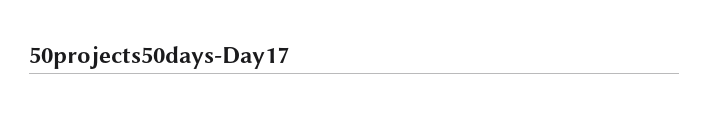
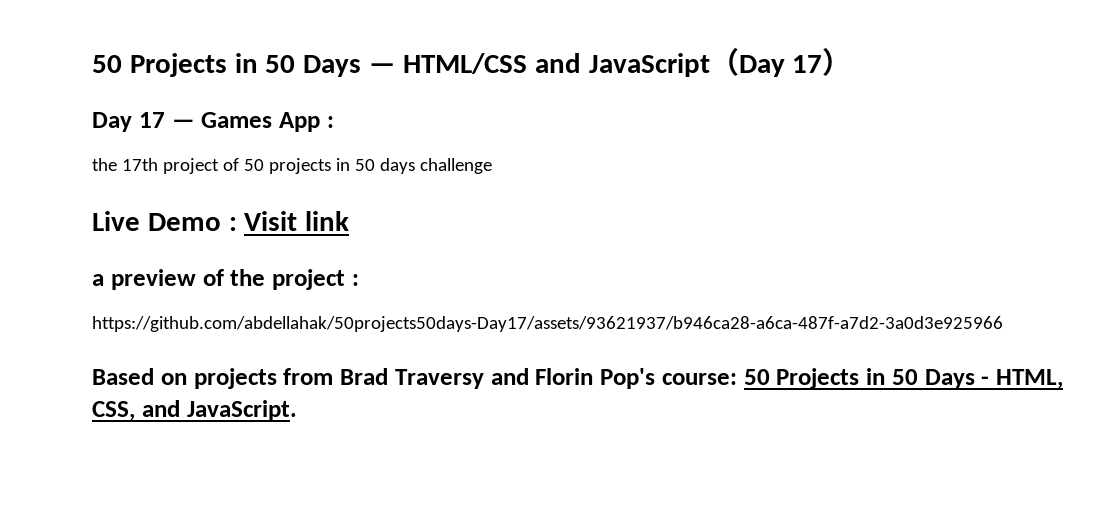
- 50projects50days-Day17
+ 50 Projects in 50 Days — HTML/CSS and JavaScript（Day 17）
+ Day 17 — Games App :
+ the 17th project of 50 projects in 50 days challenge
+ Live Demo : Visit link
+ a preview of the project :
+ https://github.com/abdellahak/50projects50days-Day17/assets/93621937/b946ca28-a6ca-487f-a7d2-3a0d3e925966
+ Based on projects from Brad Traversy and Florin Pop's course: 50 Projects in 50 Days - HTML, CSS, and JavaScript.

